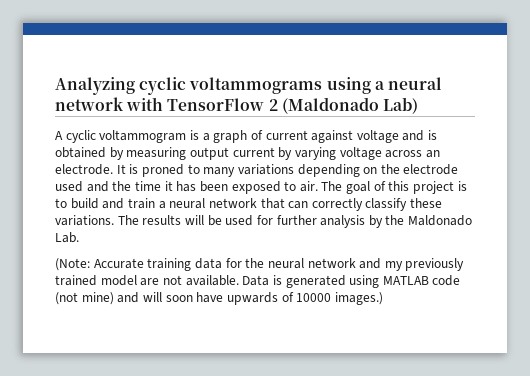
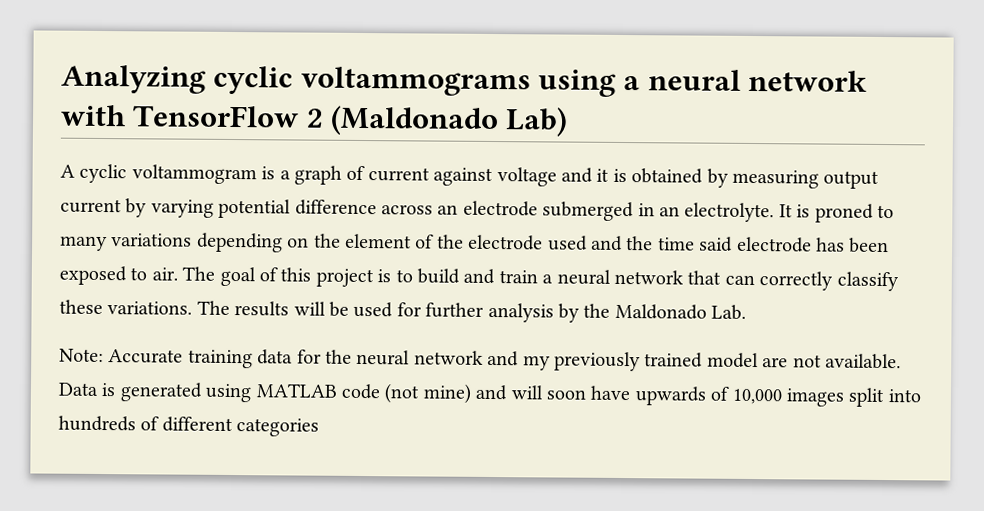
- A cyclic voltammogram is a graph of current against voltage and is obtained by measuring output current by varying voltage across an electrode.
+ A cyclic voltammogram is a graph of current against voltage and it is obtained by measuring output current by varying potential difference across an electrode submerged in an electrolyte.
- It is proned to many variations depending on the electrode used and the time it has been exposed to air.
+ It is proned to many variations depending on the element of the electrode used and the time said electrode has been exposed to air.
- (Note: Accurate training data for the neural network and my previously trained model are not available.
+ Note: Accurate training data for the neural network and my previously trained model are not available.
- Data is generated using MATLAB code (not mine) and will soon have upwards of 10000 images.)
+ Data is generated using MATLAB code (not mine) and will soon have upwards of 10,000 images split into hundreds of different categories

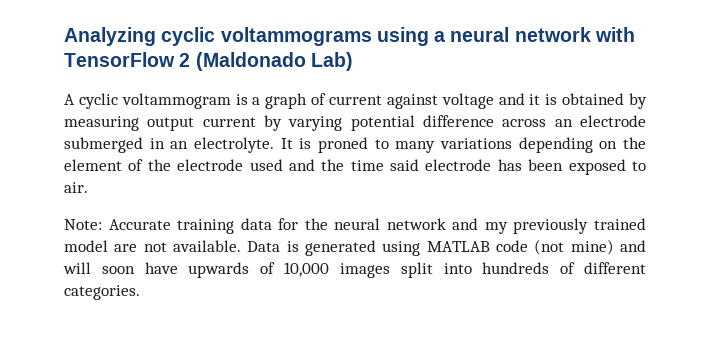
- The goal of this project is to build and train a neural network that can correctly classify these variations. The results will be used for further analysis by the Maldonado Lab.
- Data is generated using MATLAB code (not mine) and will soon have upwards of 10,000 images split into hundreds of different categories
+ Data is generated using MATLAB code (not mine) and will soon have upwards of 10,000 images split into hundreds of different categories.

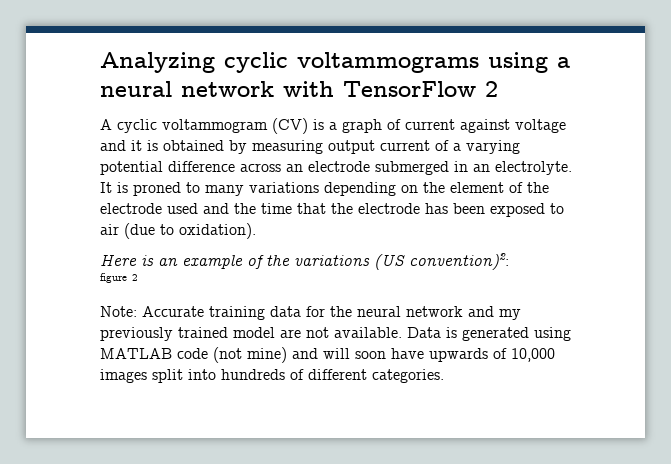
- Analyzing cyclic voltammograms using a neural network with TensorFlow 2 (Maldonado Lab)
+ Analyzing cyclic voltammograms using a neural network with TensorFlow 2
- A cyclic voltammogram is a graph of current against voltage and it is obtained by measuring output current by varying potential difference across an electrode submerged in an electrolyte.
+ A cyclic voltammogram (CV) is a graph of current against voltage and it is obtained by measuring output current of a varying potential difference across an electrode submerged in an electrolyte.
- It is proned to many variations depending on the element of the electrode used and the time said electrode has been exposed to air.
+ It is proned to many variations depending on the element of the electrode used and the time that the electrode has been exposed to air (due to oxidation).
+ Here is an example of the variations (US convention)2:
+ figure 2

